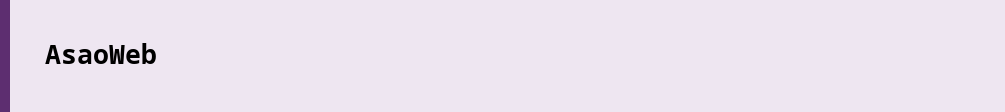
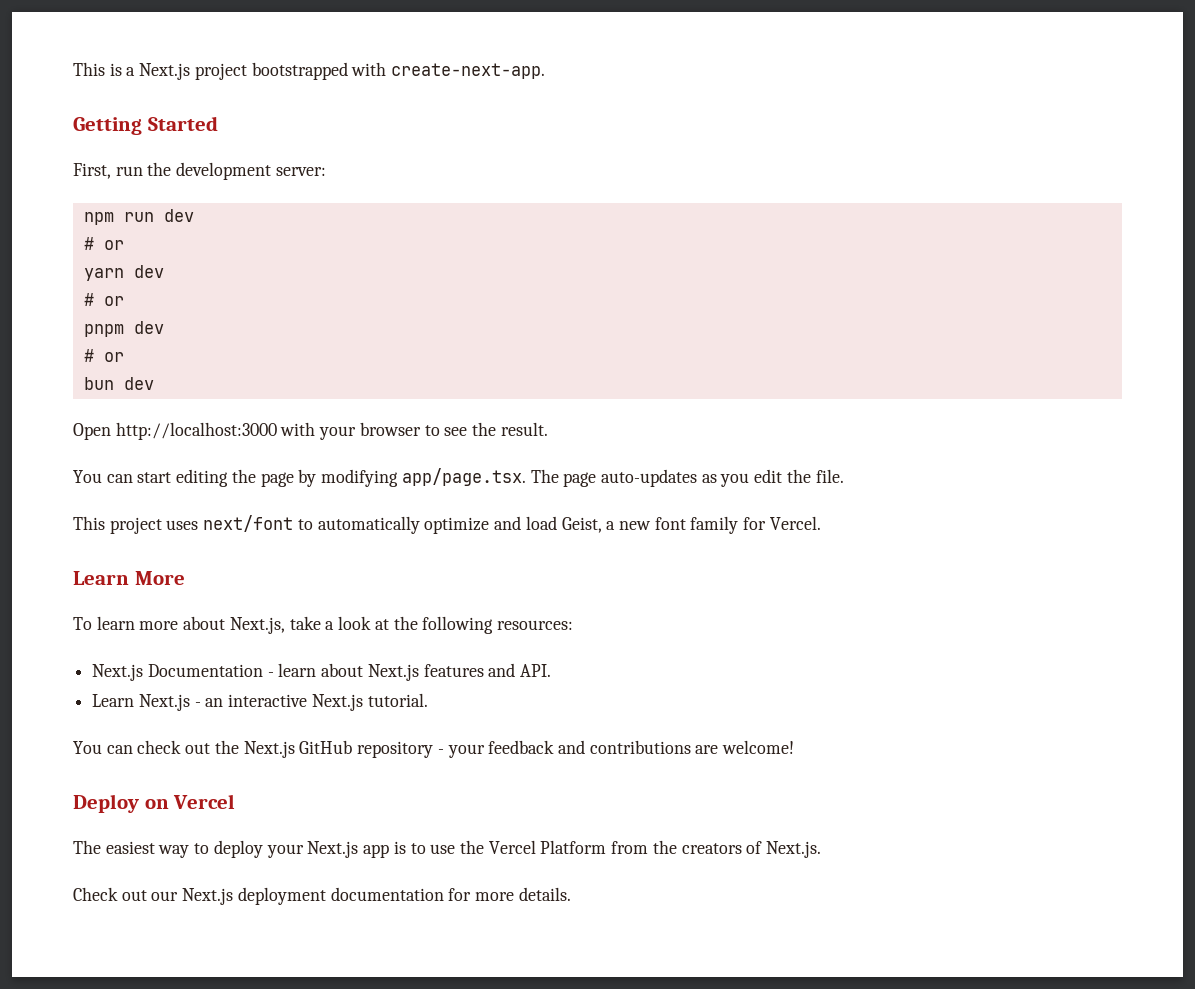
- AsaoWeb
+ This is a Next.js project bootstrapped with create-next-app.
+ Getting Started
+ First, run the development server:
+ npm run dev
+ # or
+ yarn dev
+ # or
+ pnpm dev
+ # or
+ bun dev
+ Open http://localhost:3000 with your browser to see the result.
+ You can start editing the page by modifying app/page.tsx. The page auto-updates as you edit the file.
+ This project uses next/font to automatically optimize and load Geist, a new font family for Vercel.
+ Learn More
+ To learn more about Next.js, take a look at the following resources:
+ Next.js Documentation - learn about Next.js features and API.
+ Learn Next.js - an interactive Next.js tutorial.
+ You can check out the Next.js GitHub repository - your feedback and contributions are welcome!
+ Deploy on Vercel
+ The easiest way to deploy your Next.js app is to use the Vercel Platform from the creators of Next.js.
+ Check out our Next.js deployment documentation for more details.

